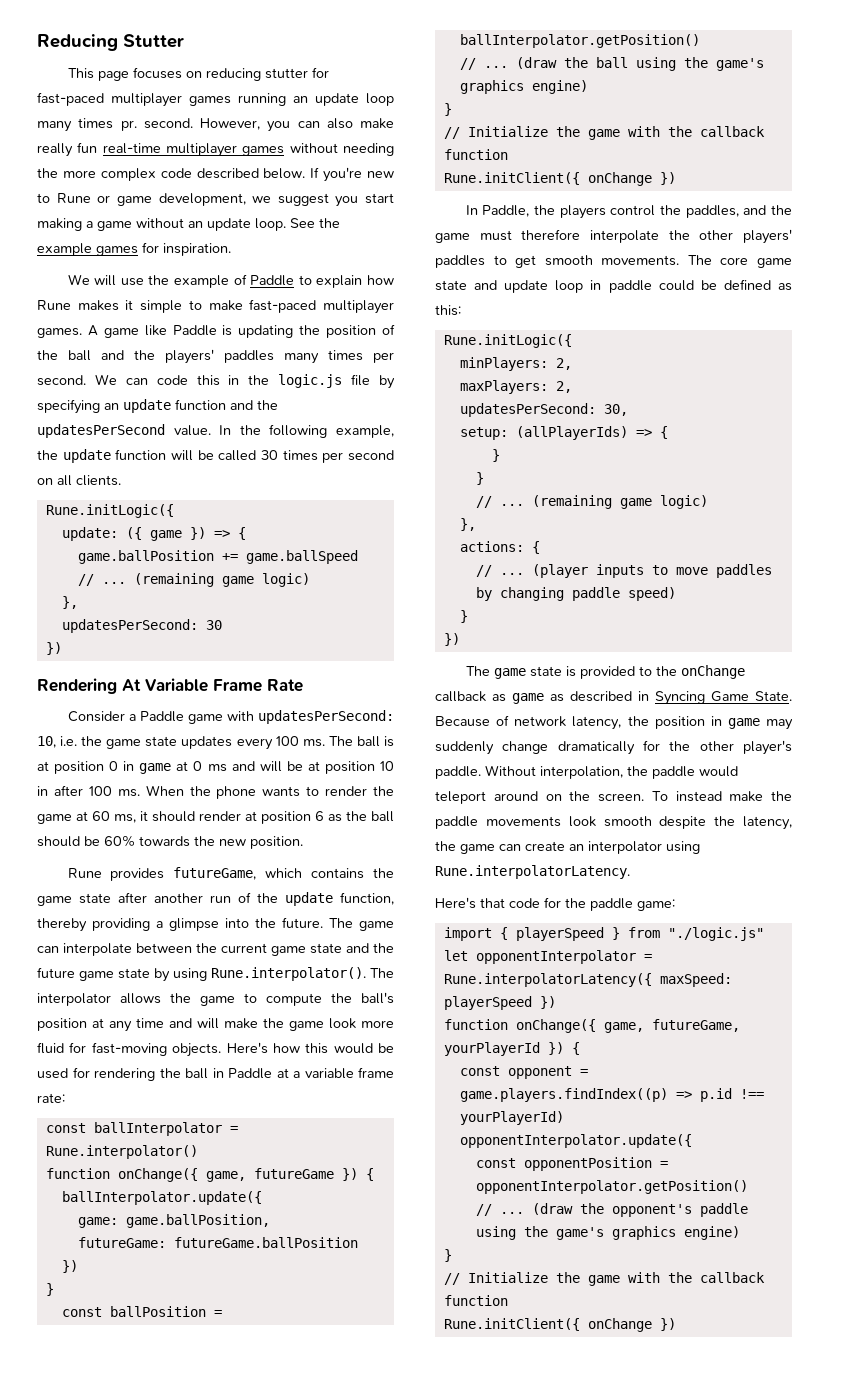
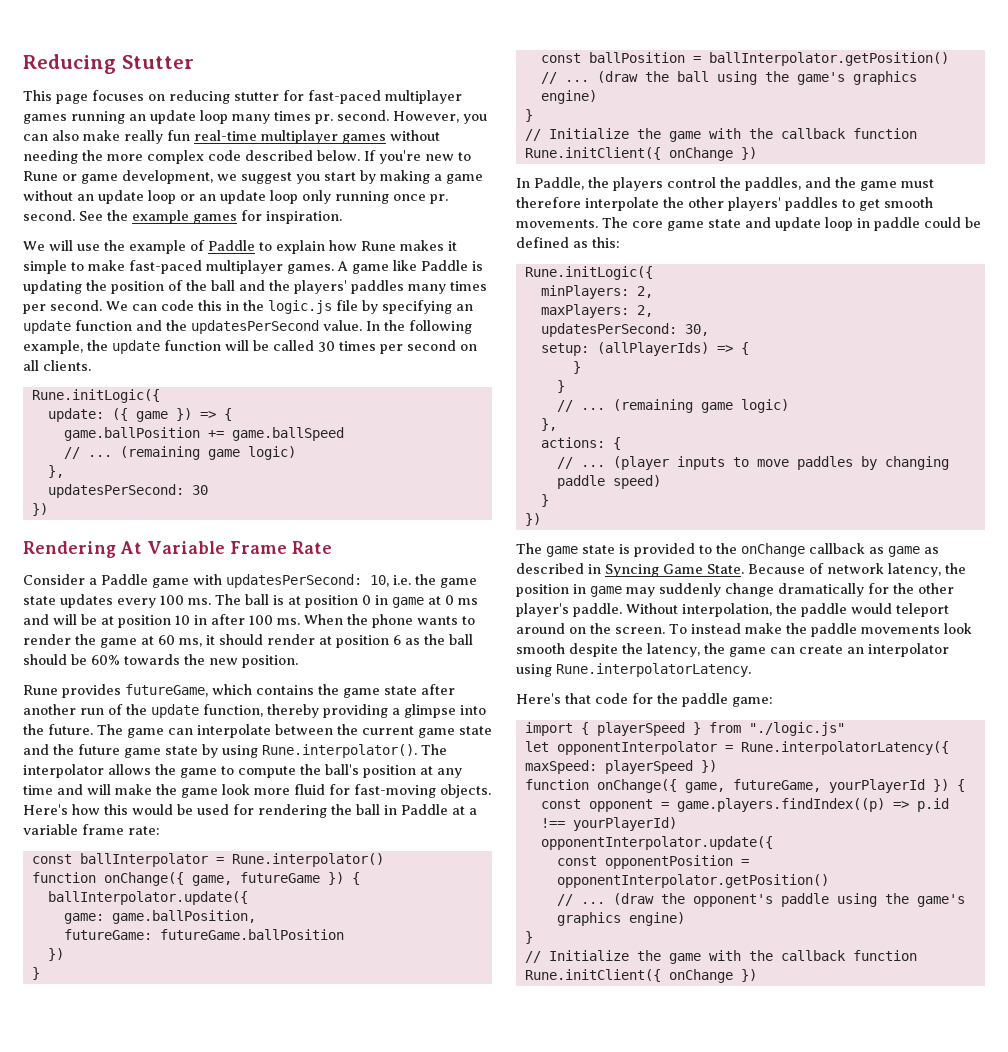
- If you're new to Rune or game development, we suggest you start making a game without an update loop.
+ If you're new to Rune or game development, we suggest you start by making a game without an update loop or an update loop only running once pr. second.

